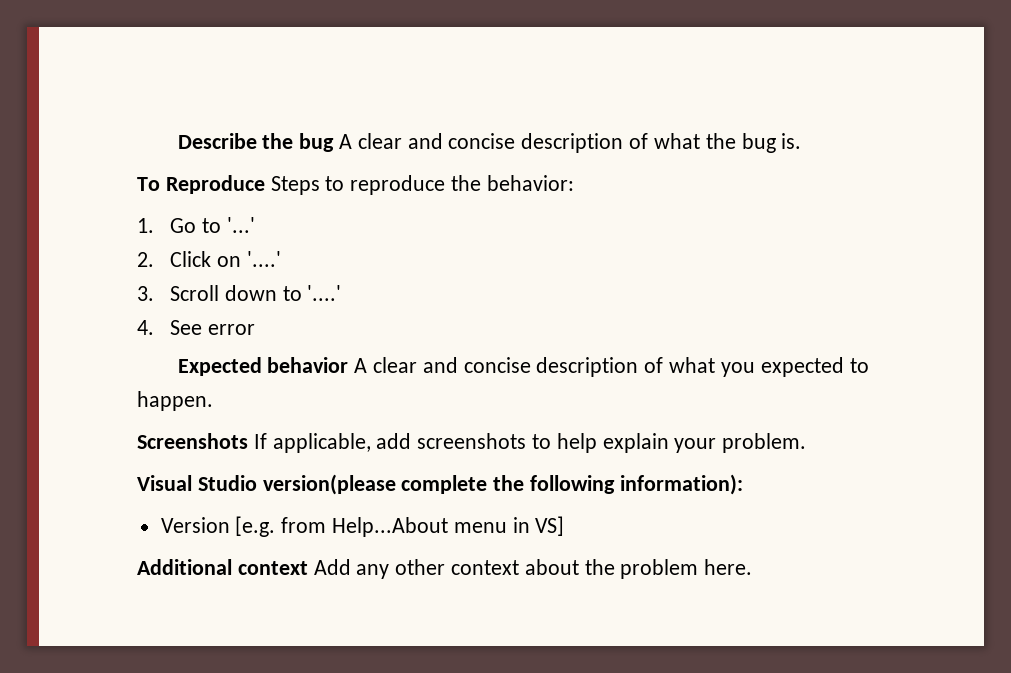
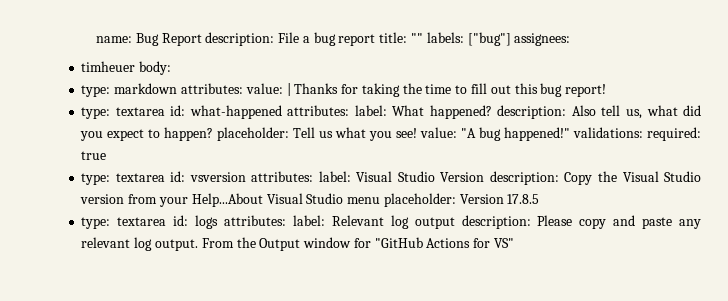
- Describe the bug A clear and concise description of what the bug is.
- To Reproduce Steps to reproduce the behavior:
- 1. Go to '...'
- 2. Click on '....'
- 3. Scroll down to '....'
- 4. See error
- Expected behavior A clear and concise description of what you expected to happen.
- Screenshots If applicable, add screenshots to help explain your problem.
- Visual Studio version(please complete the following information):
- Version [e.g. from Help...About menu in VS]
- Additional context Add any other context about the problem here.
+ name: Bug Report description: File a bug report title: "" labels: ["bug"] assignees:
+ timheuer body:
+ type: markdown attributes: value: | Thanks for taking the time to fill out this bug report!
+ type: textarea id: what-happened attributes: label: What happened? description: Also tell us, what did you expect to happen? placeholder: Tell us what you see! value: "A bug happened!" validations: required: true
+ type: textarea id: vsversion attributes: label: Visual Studio Version description: Copy the Visual Studio version from your Help...About Visual Studio menu placeholder: Version 17.8.5
+ type: textarea id: logs attributes: label: Relevant log output description: Please copy and paste any relevant log output. From the Output window for "GitHub Actions for VS"

